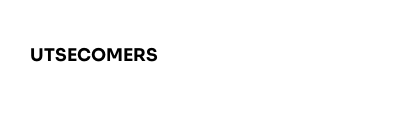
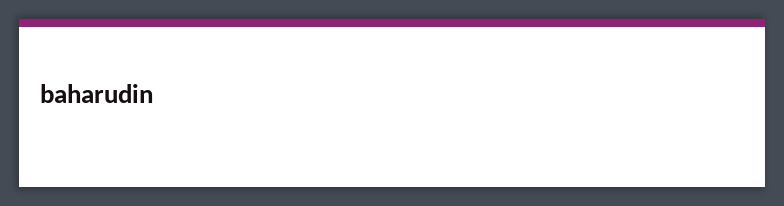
- UTSECOMERS
+ baharudin

